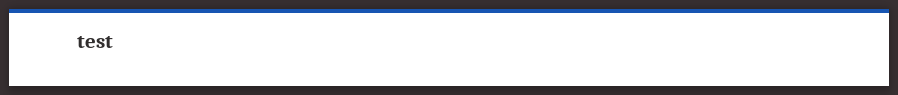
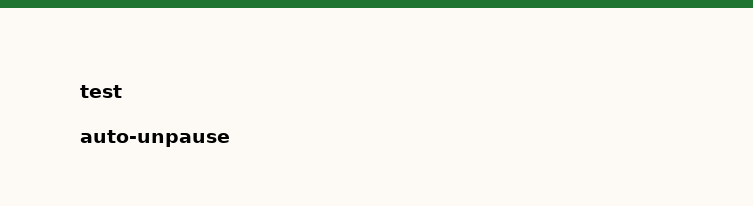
+ auto-unpause

